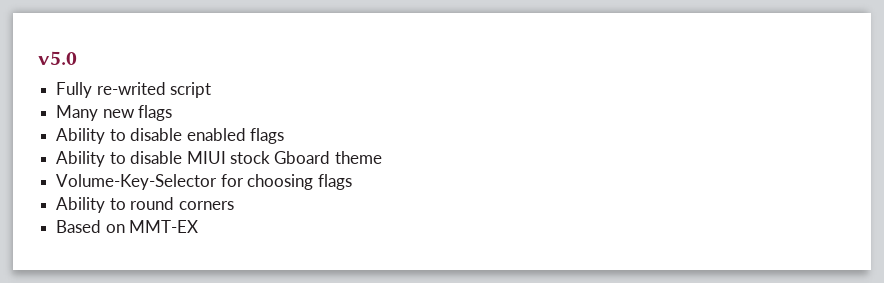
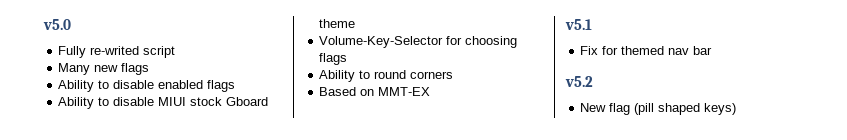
+ v5.1
+ Fix for themed nav bar
+ v5.2
+ New flag (pill shaped keys)

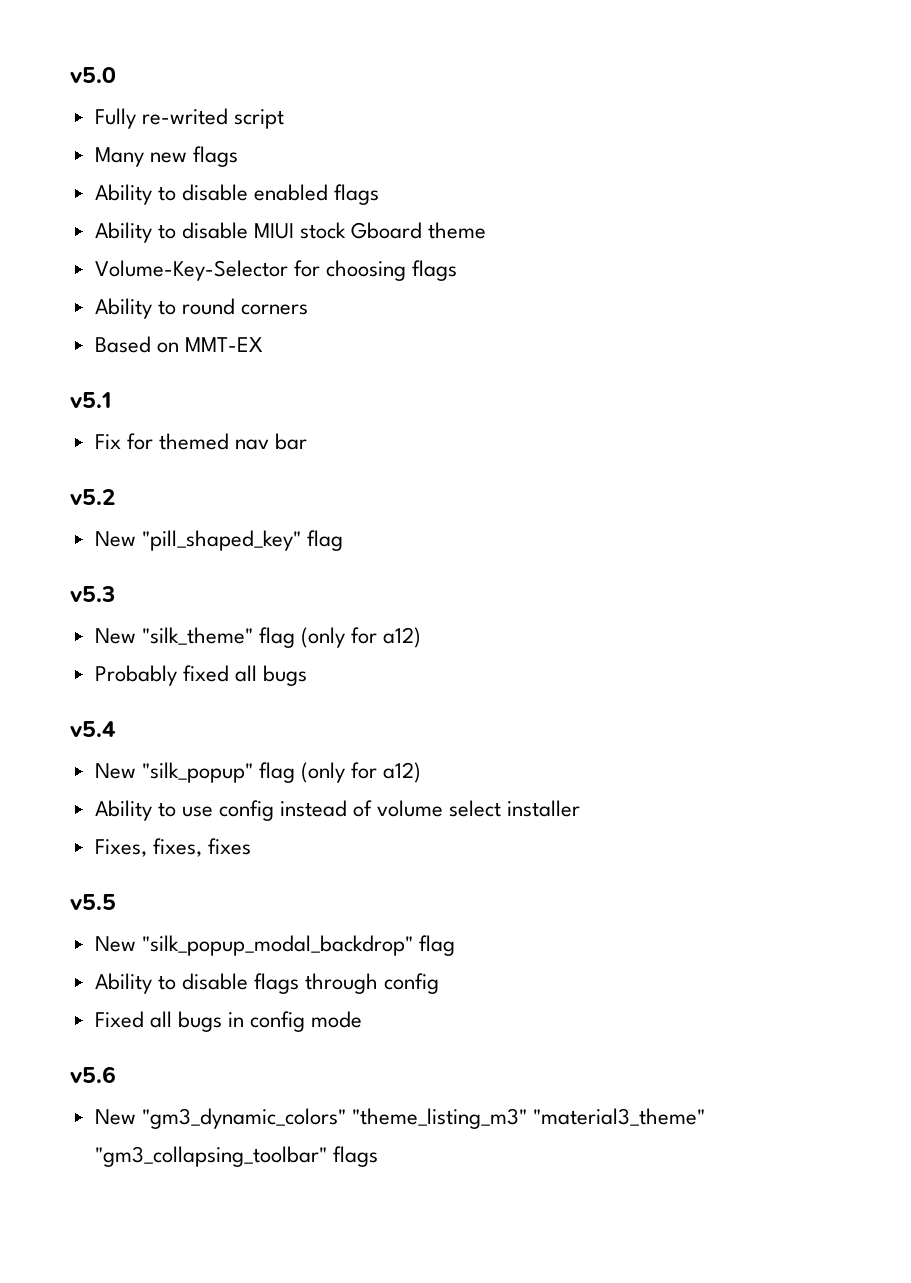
- New flag (pill shaped keys)
+ New "pill_shaped_key" flag
+ v5.3
+ New "silk_theme" flag (only for a12)
+ Probably fixed all bugs
+ v5.4
+ New "silk_popup" flag (only for a12)
+ Ability to use config instead of volume select installer
+ Fixes, fixes, fixes
+ v5.5
+ New "silk_popup_modal_backdrop" flag
+ Ability to disable flags through config
+ Fixed all bugs in config mode
+ v5.6
+ New "gm3_dynamic_colors" "theme_listing_m3" "material3_theme" "gm3_collapsing_toolbar" flags

